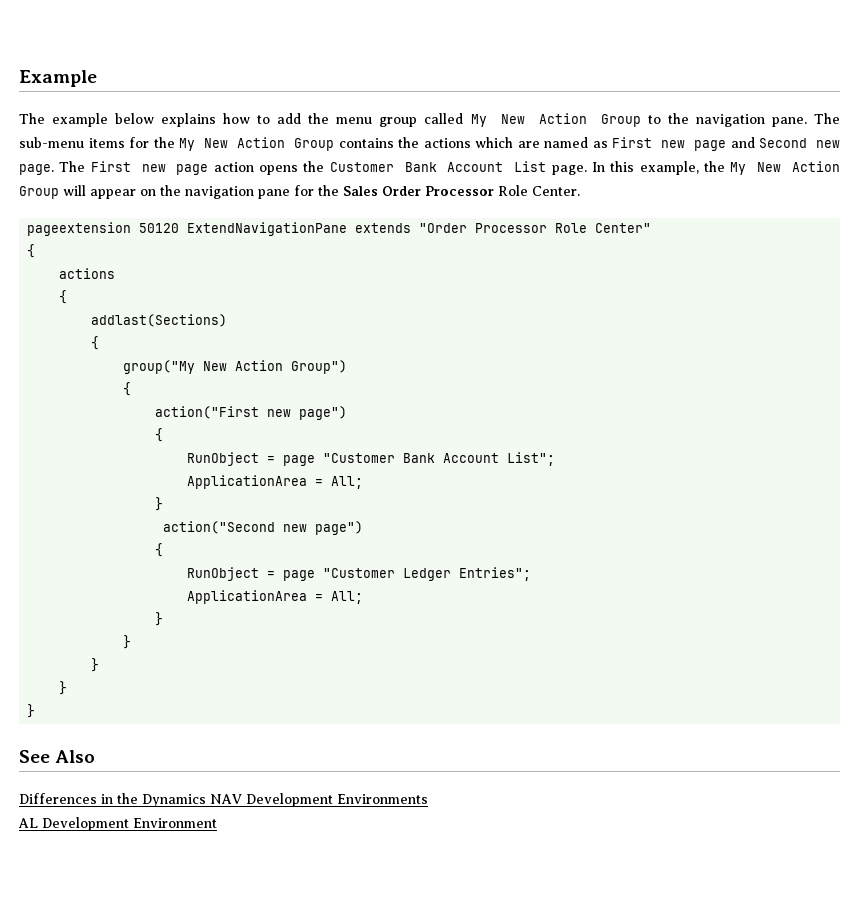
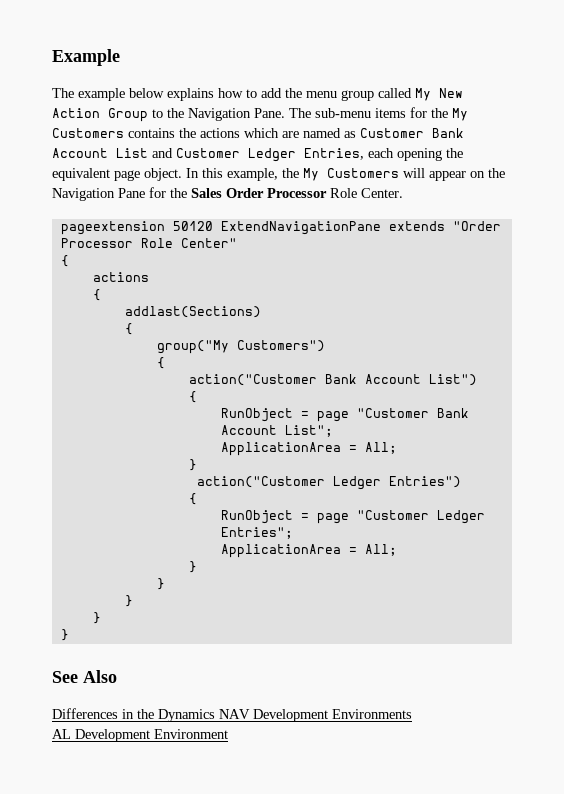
- The example below explains how to add the menu group called My New Action Group to the navigation pane.
+ The example below explains how to add the menu group called My New Action Group to the Navigation Pane.
- The sub-menu items for the My New Action Group contains the actions which are named as First new page and Second new page. The First new page action opens the Customer Bank Account List page.
+ The sub-menu items for the My Customers contains the actions which are named as Customer Bank Account List and Customer Ledger Entries, each opening the equivalent page object.
- In this example, the My New Action Group will appear on the navigation pane for the Sales Order Processor Role Center.
+ In this example, the My Customers will appear on the Navigation Pane for the Sales Order Processor Role Center.
- group("My New Action Group")
+ group("My Customers")
  {
- action("First new page")
+ action("Customer Bank Account List")
- action("Second new page")
+ action("Customer Ledger Entries")

